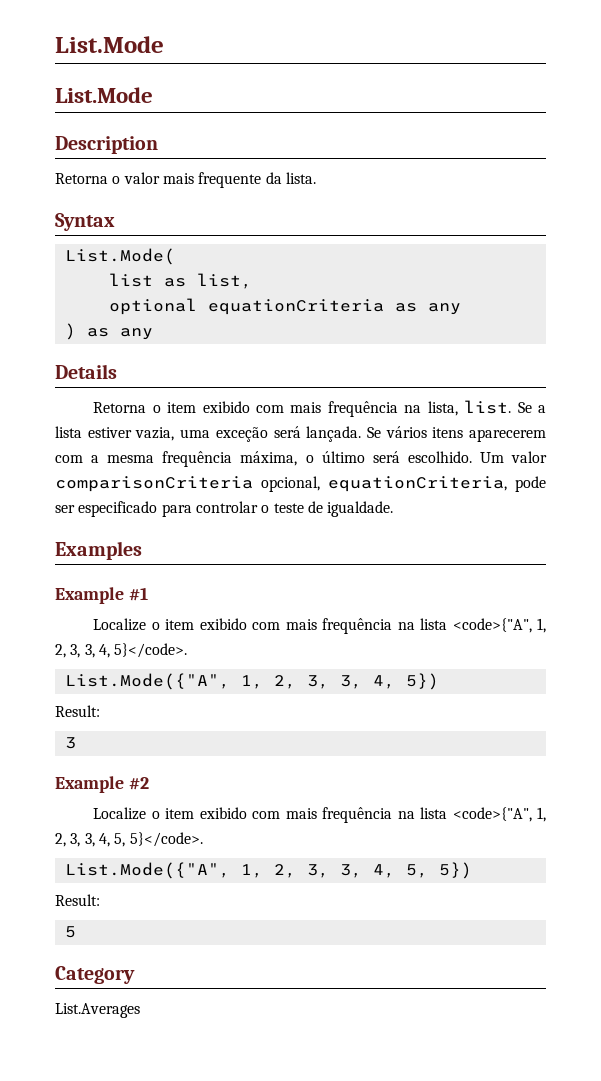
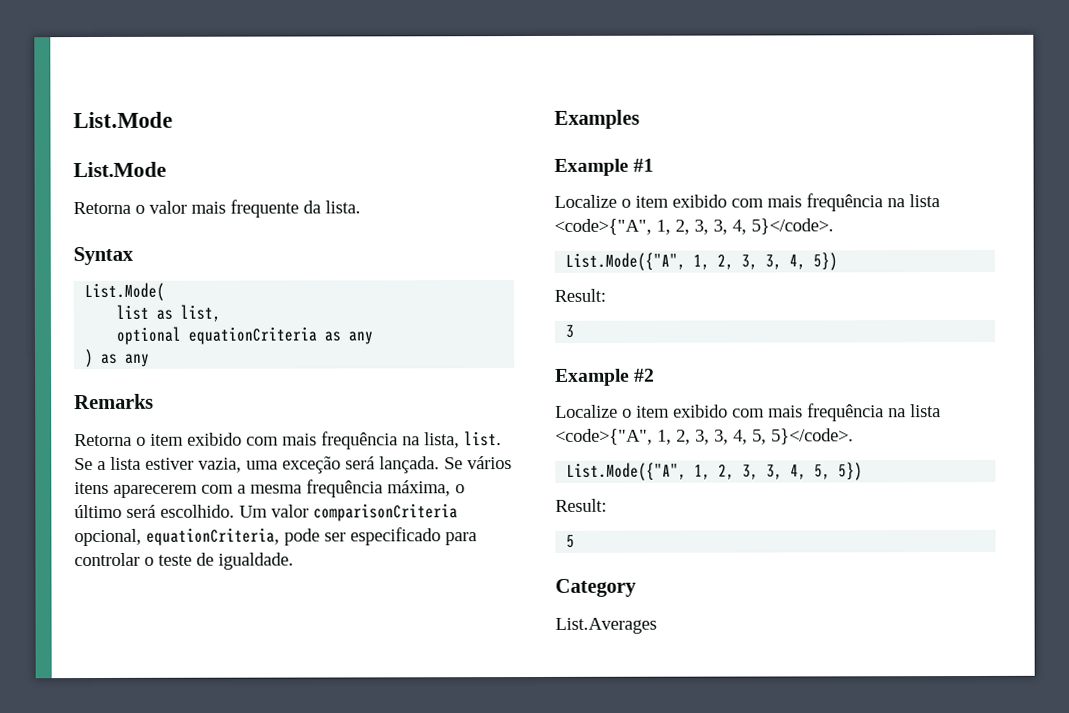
- Description
- Details
+ Remarks

